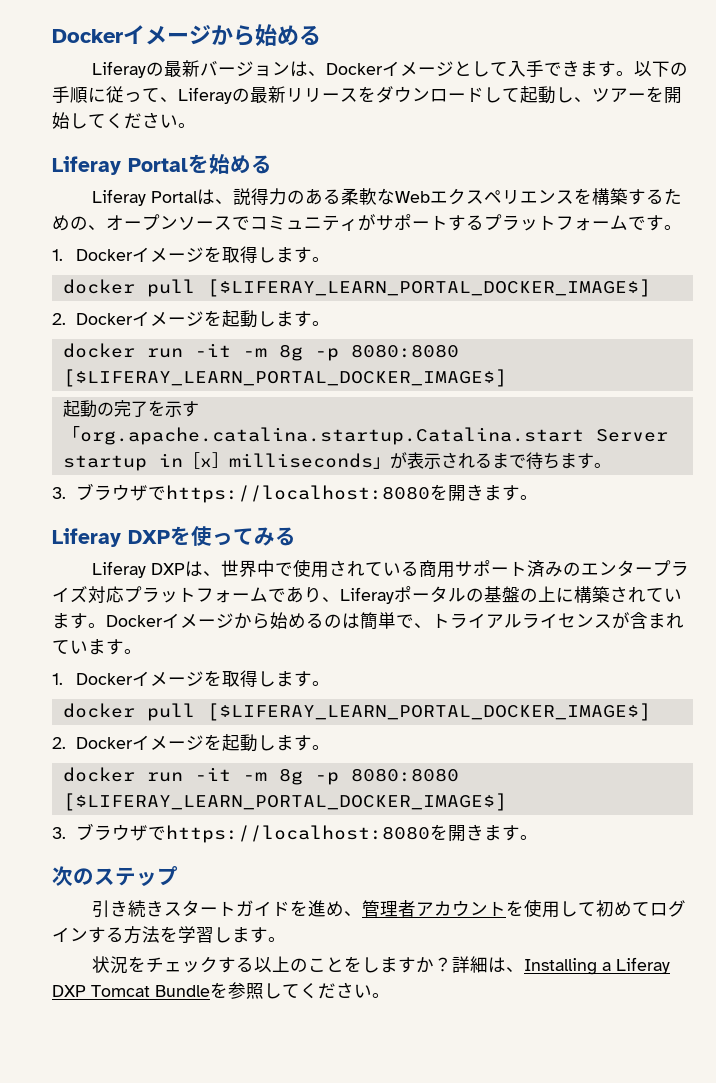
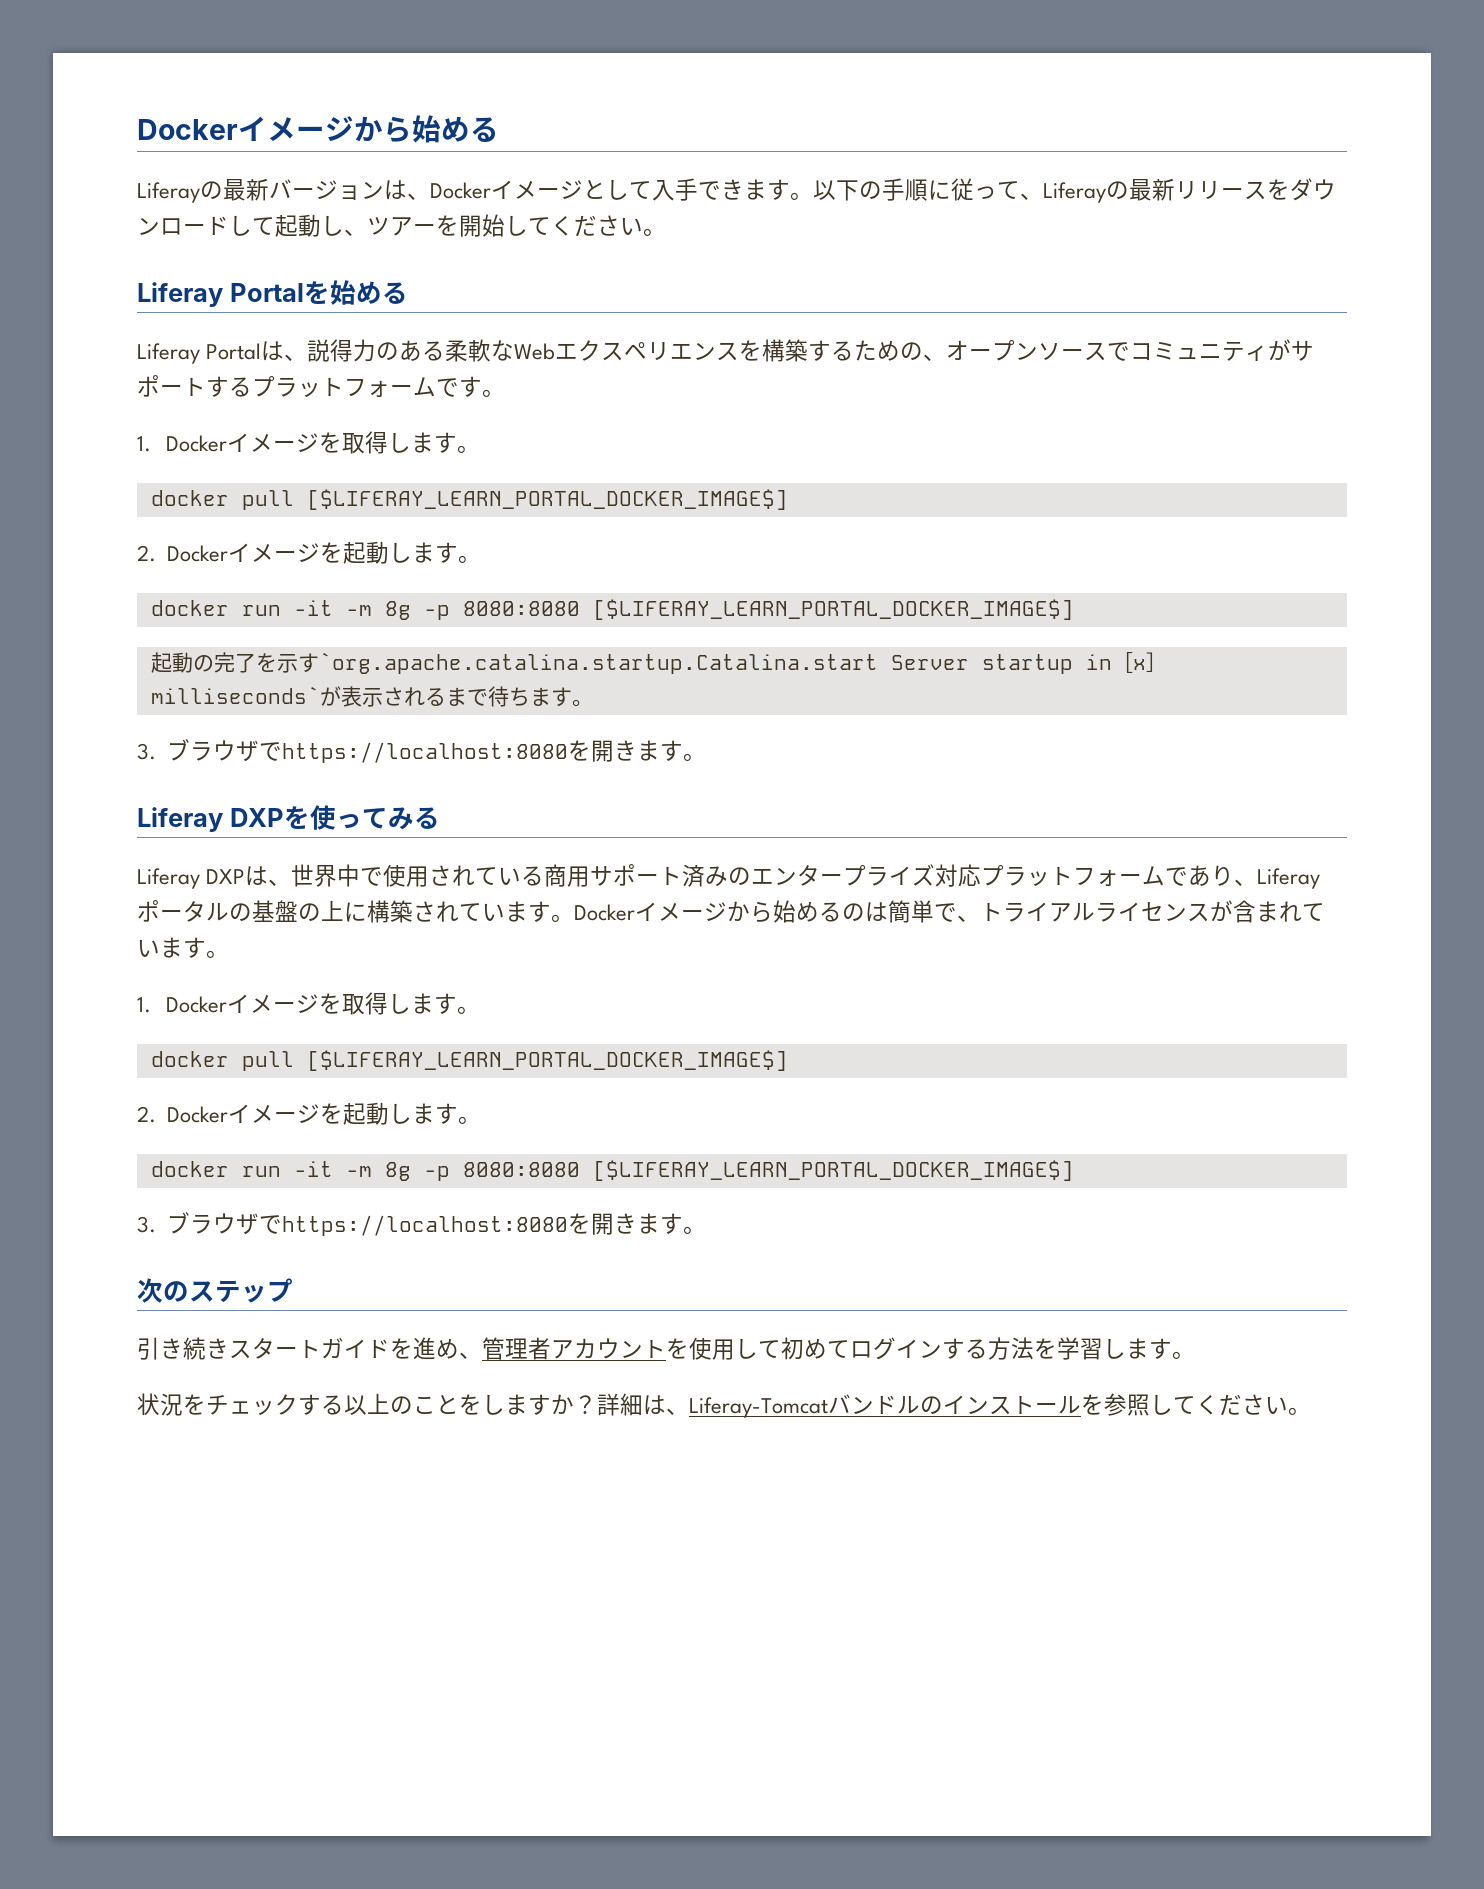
- 起動の完了を示す「org.apache.catalina.startup.Catalina.start Server startup in［x］milliseconds」が表示されるまで待ちます。
+ 起動の完了を示す`org.apache.catalina.startup.Catalina.start Server startup in［x］milliseconds`が表示されるまで待ちます。
- 詳細は、Installing a Liferay DXP Tomcat Bundleを参照してください。
+ 詳細は、Liferay-Tomcatバンドルのインストールを参照してください。

